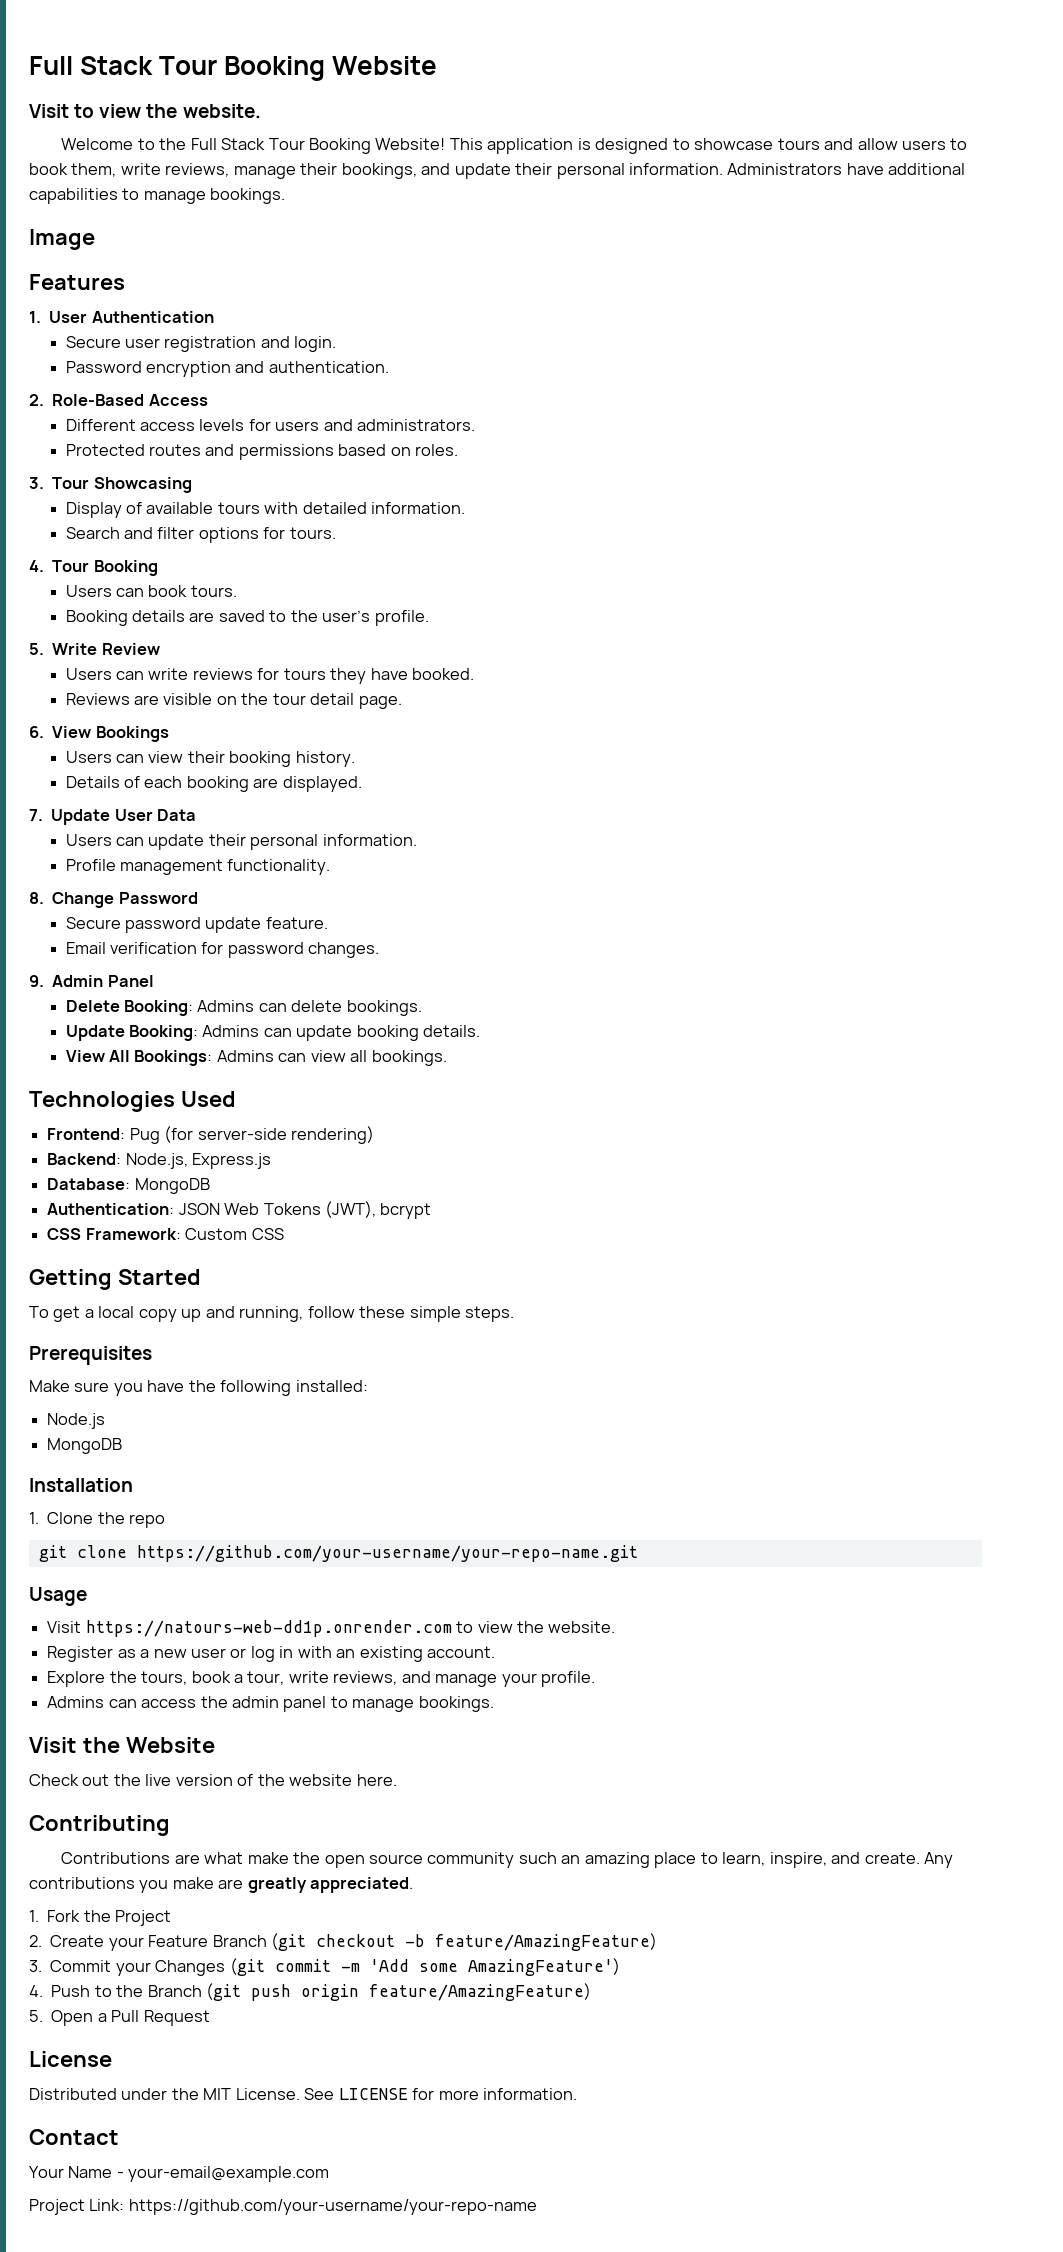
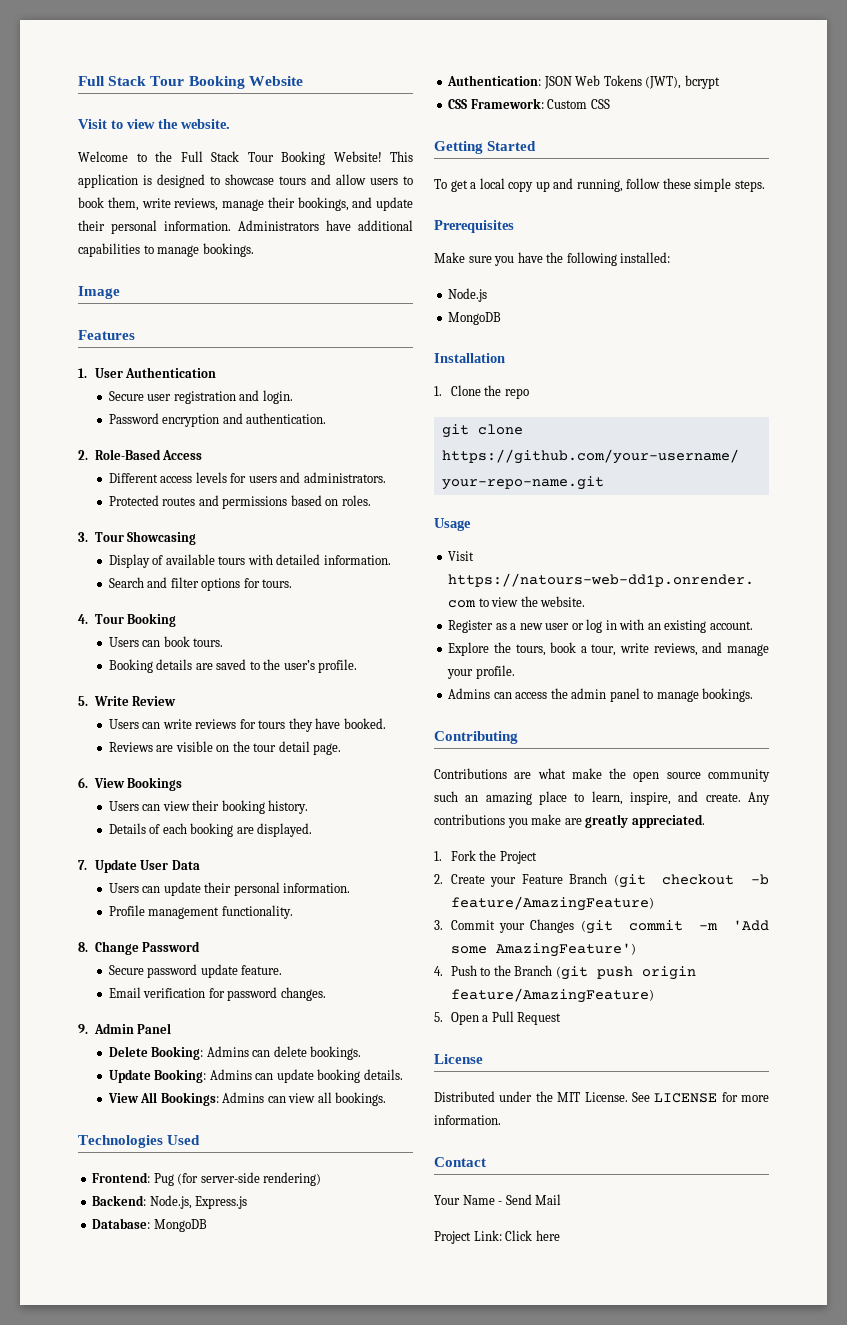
- Visit the Website
- Check out the live version of the website here.
- Your Name - your-email@example.com
+ Your Name - Send Mail
- Project Link: https://github.com/your-username/your-repo-name
+ Project Link: Click here

